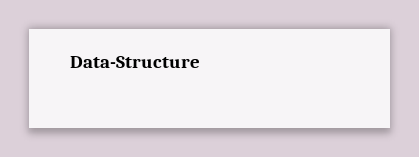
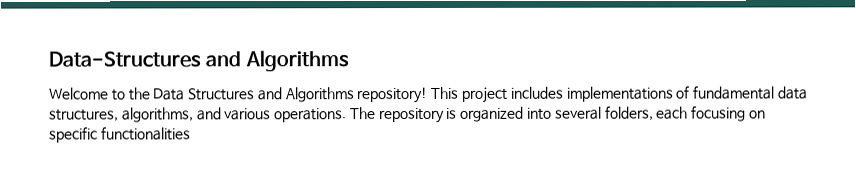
- Data-Structure
+ Data-Structures and Algorithms
+ Welcome to the Data Structures and Algorithms repository! This project includes implementations of fundamental data structures, algorithms, and various operations. The repository is organized into several folders, each focusing on specific functionalities

